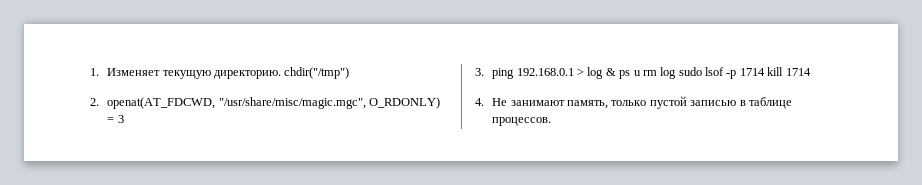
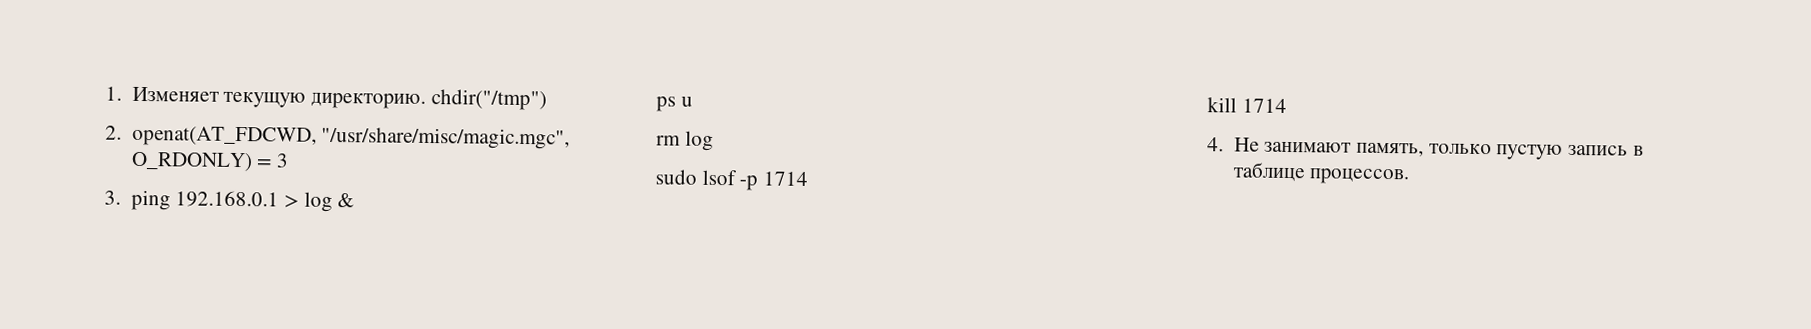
- 3. ping 192.168.0.1 > log & ps u rm log sudo lsof -p 1714 kill 1714
+ 3. ping 192.168.0.1 > log &
+ ps u
+ rm log
+ sudo lsof -p 1714
+ kill 1714
- 4. Не занимают память, только пустой записью в таблице процессов.
+ 4. Не занимают память, только пустую запись в таблице процессов.

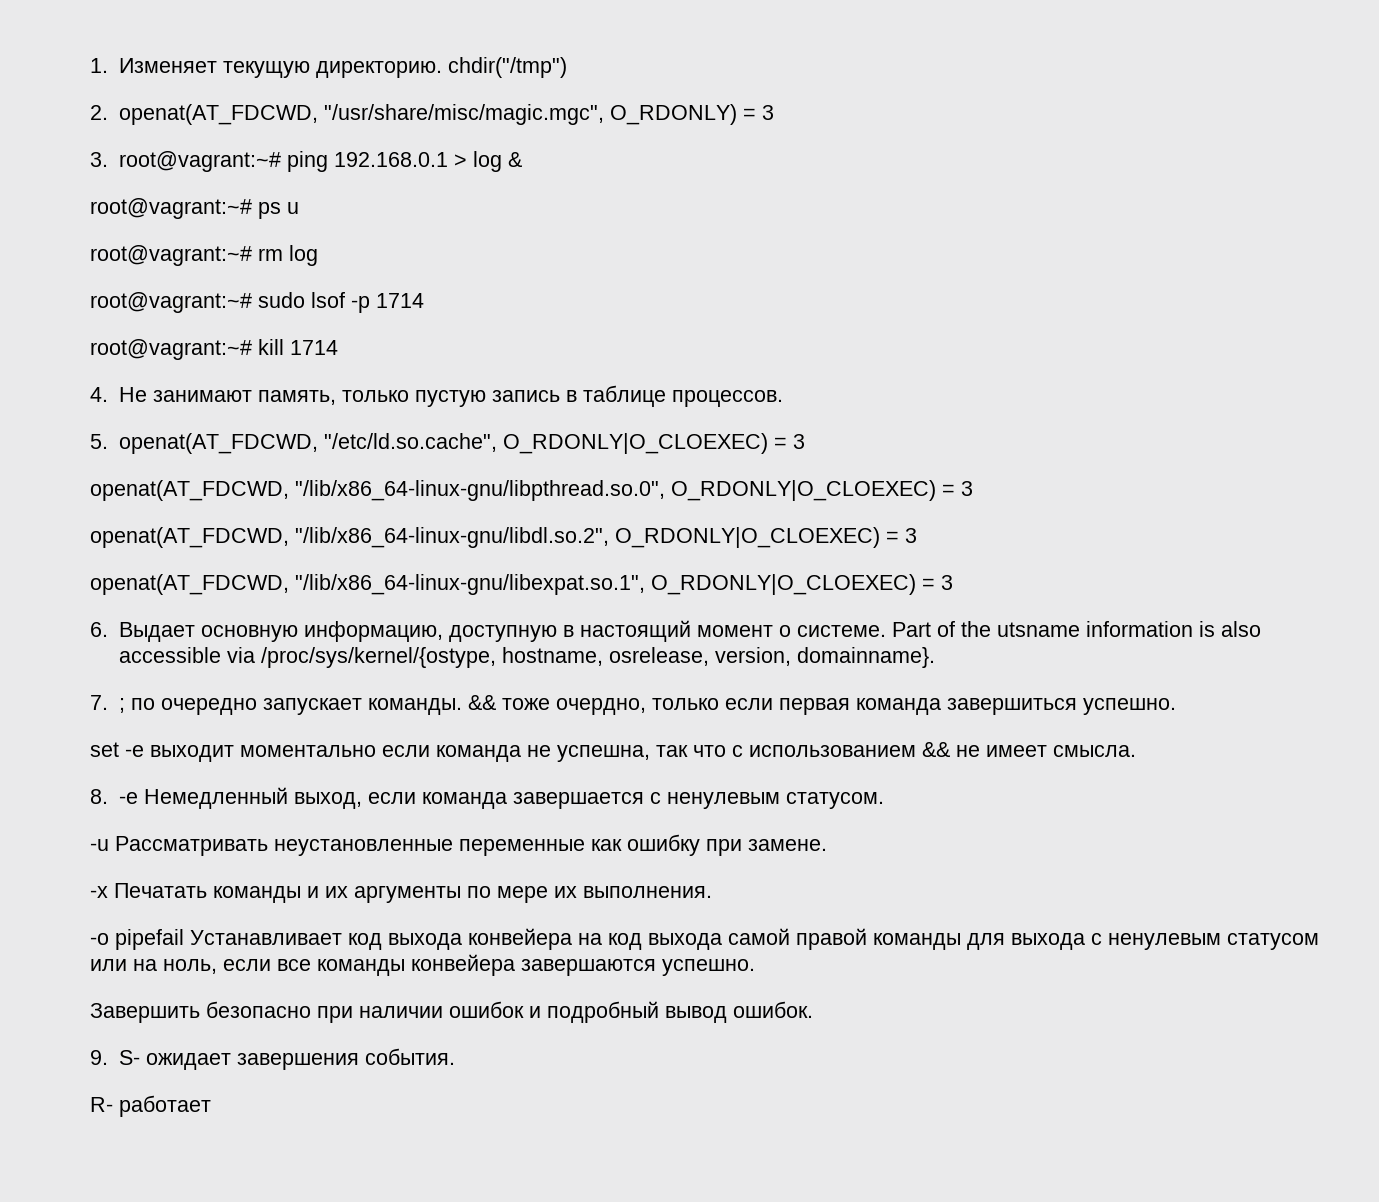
- 3. ping 192.168.0.1 > log &
+ 3. root@vagrant:~# ping 192.168.0.1 > log &
- ps u
+ root@vagrant:~# ps u
- rm log
+ root@vagrant:~# rm log
- sudo lsof -p 1714
+ root@vagrant:~# sudo lsof -p 1714
- kill 1714
+ root@vagrant:~# kill 1714
+ 5. openat(AT_FDCWD, "/etc/ld.so.cache", O_RDONLY|O_CLOEXEC) = 3
+ openat(AT_FDCWD, "/lib/x86_64-linux-gnu/libpthread.so.0", O_RDONLY|O_CLOEXEC) = 3
+ openat(AT_FDCWD, "/lib/x86_64-linux-gnu/libdl.so.2", O_RDONLY|O_CLOEXEC) = 3
+ openat(AT_FDCWD, "/lib/x86_64-linux-gnu/libexpat.so.1", O_RDONLY|O_CLOEXEC) = 3
+ 6. Выдает основную информацию, доступную в настоящий момент о системе. Part of the utsname information is also accessible via /proc/sys/kernel/{ostype, hostname, osrelease, version, domainname}.
+ 7. ; по очередно запускает команды. && тоже очердно, только если первая команда завершиться успешно.
+ set -e выходит моментально если команда не успешна, так что с использованием && не имеет смысла.
+ 8. -e Немедленный выход, если команда завершается с ненулевым статусом.
+ -u Рассматривать неустановленные переменные как ошибку при замене.
+ -x Печатать команды и их аргументы по мере их выполнения.
+ -o pipefail Устанавливает код выхода конвейера на код выхода самой правой команды для выхода с ненулевым статусом или на ноль, если все команды конвейера завершаются успешно.
+ Завершить безопасно при наличии ошибок и подробный вывод ошибок.
+ 9. S- ожидает завершения события.
+ R- работает

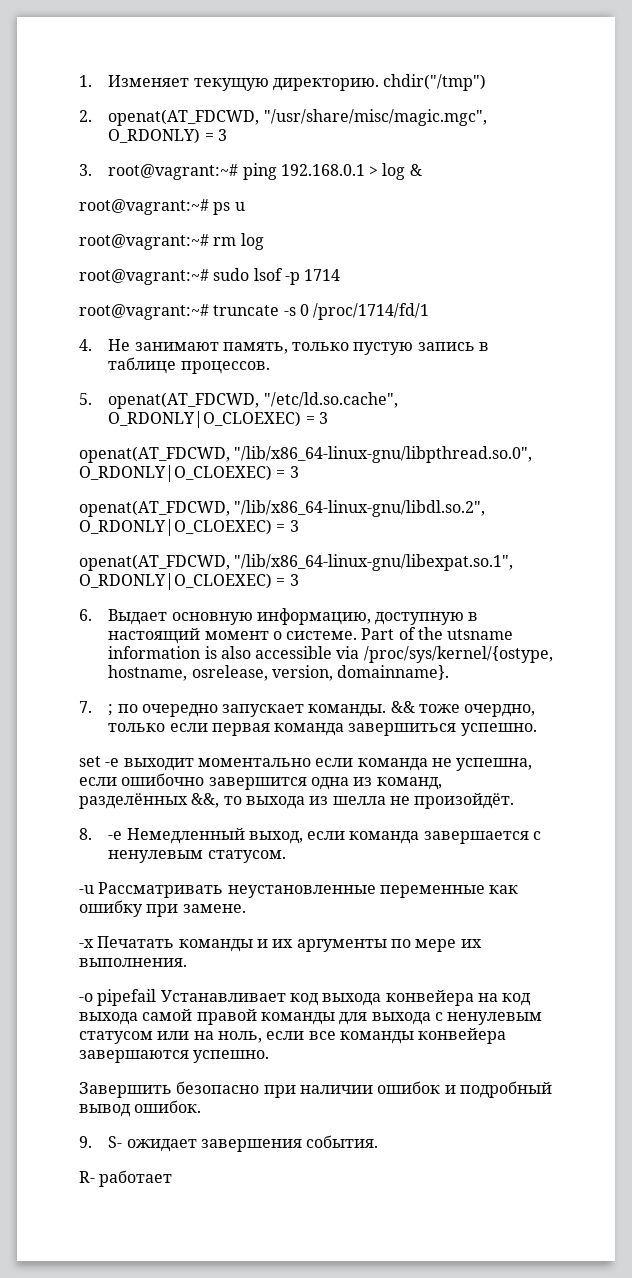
- root@vagrant:~# kill 1714
+ root@vagrant:~# truncate -s 0 /proc/1714/fd/1
- set -e выходит моментально если команда не успешна, так что с использованием && не имеет смысла.
+ set -e выходит моментально если команда не успешна, если ошибочно завершится одна из команд, разделённых &&, то выхода из шелла не произойдёт.

